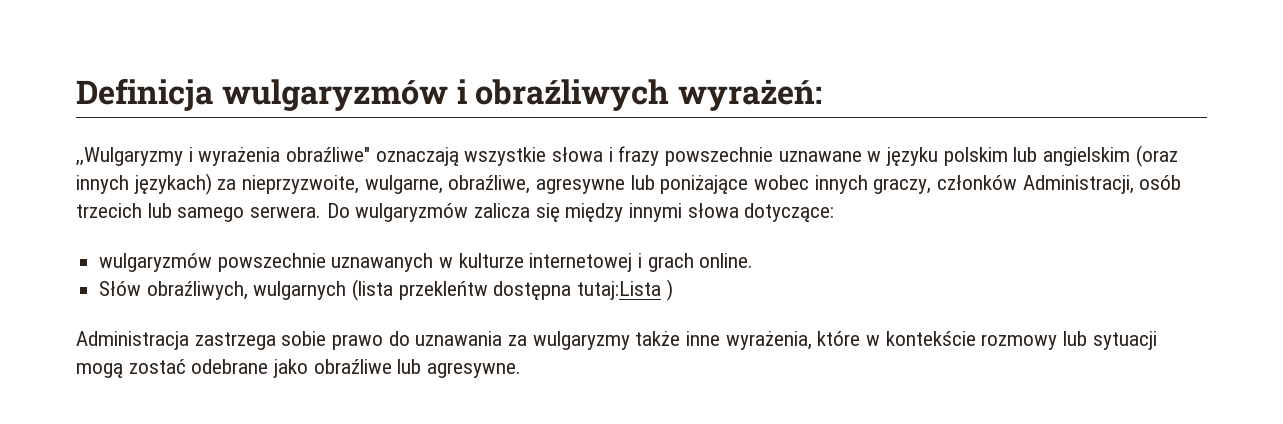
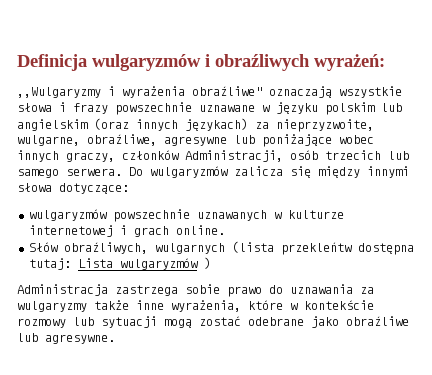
- Słów obraźliwych, wulgarnych (lista przekleńtw dostępna tutaj:Lista )
+ Słów obraźliwych, wulgarnych (lista przekleńtw dostępna tutaj: Lista wulgaryzmów )

